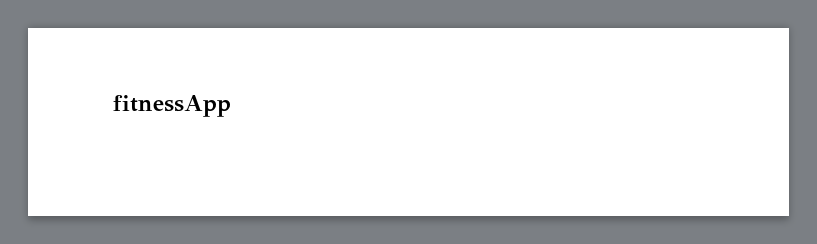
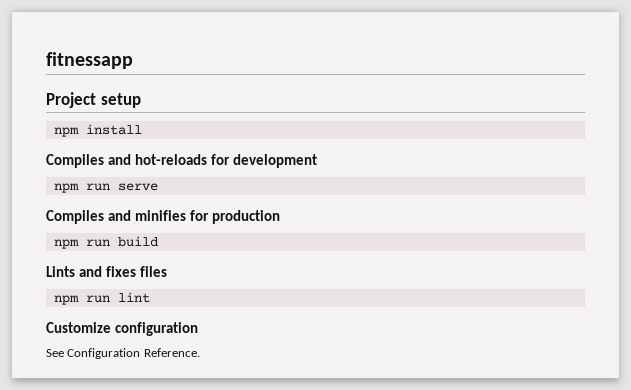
- fitnessApp
+ fitnessapp
+ Project setup
+ npm install
+ Compiles and hot-reloads for development
+ npm run serve
+ Compiles and minifies for production
+ npm run build
+ Lints and fixes files
+ npm run lint
+ Customize configuration
+ See Configuration Reference.

